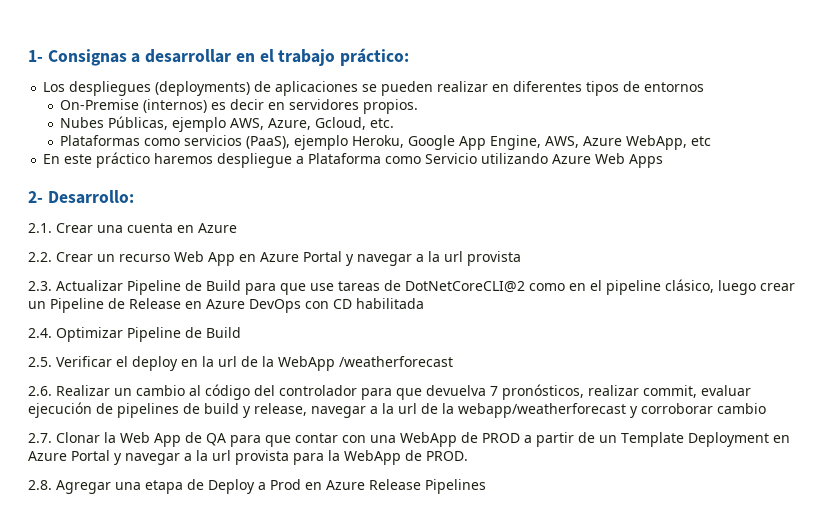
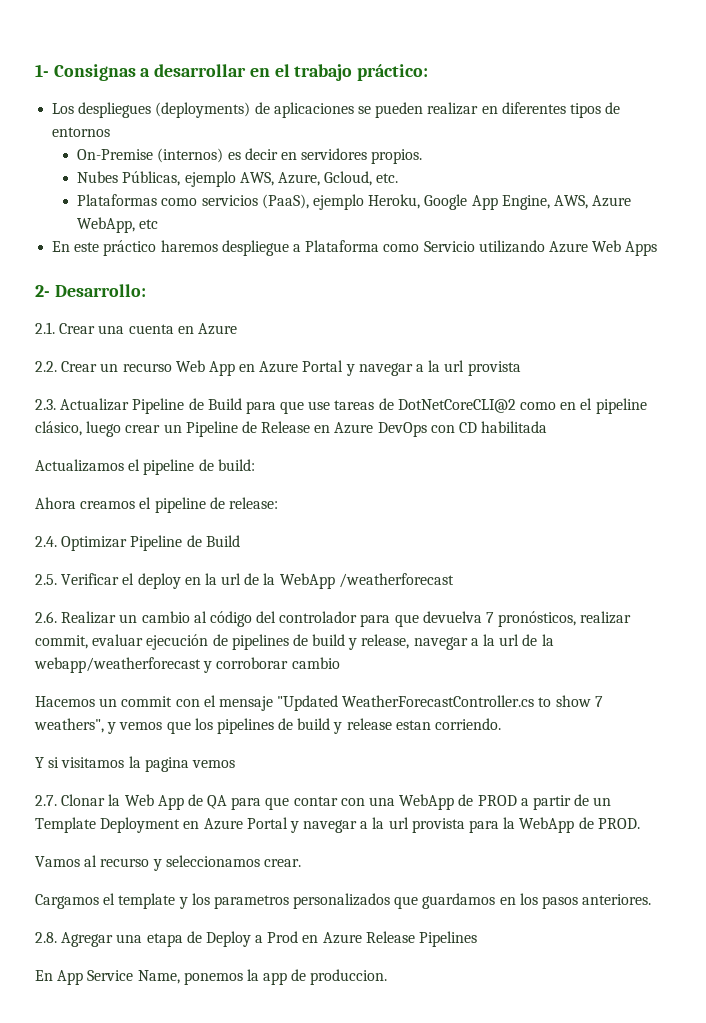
+ Actualizamos el pipeline de build:
+ Ahora creamos el pipeline de release:
+ Hacemos un commit con el mensaje "Updated WeatherForecastController.cs to show 7 weathers", y vemos que los pipelines de build y release estan corriendo.
+ Y si visitamos la pagina vemos
+ Vamos al recurso y seleccionamos crear.
+ Cargamos el template y los parametros personalizados que guardamos en los pasos anteriores.
+ En App Service Name, ponemos la app de produccion.

